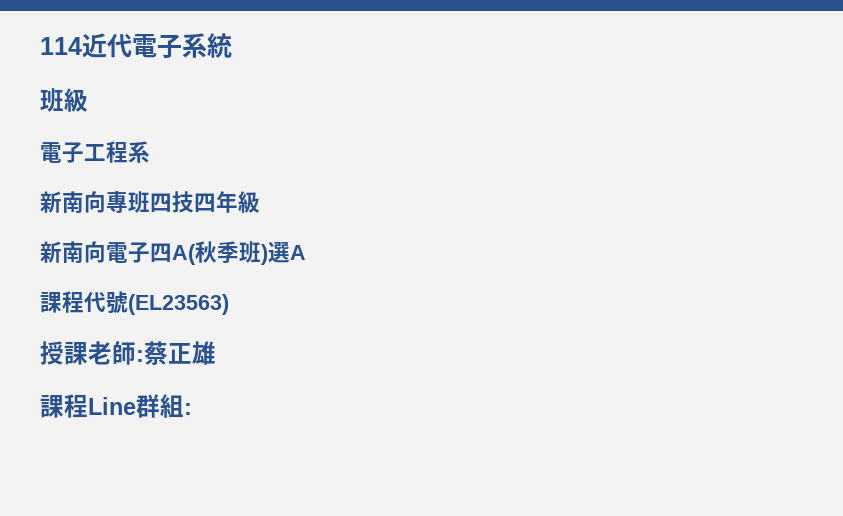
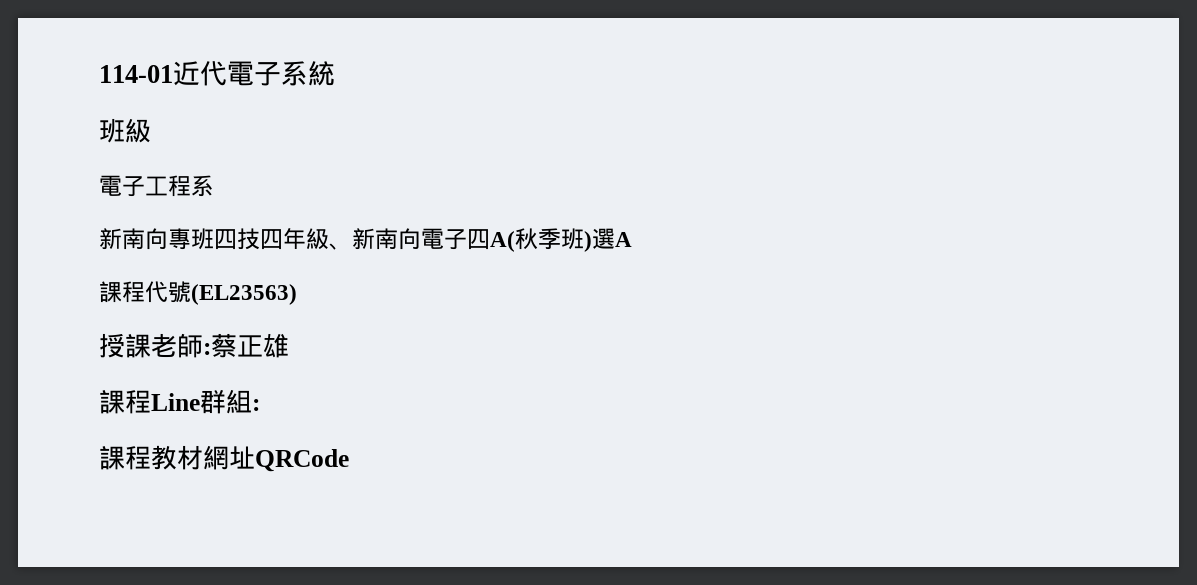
- 114近代電子系統
+ 114-01近代電子系統
- 新南向專班四技四年級
- 新南向電子四A(秋季班)選A
+ 新南向專班四技四年級、新南向電子四A(秋季班)選A
+ 課程教材網址QRCode

